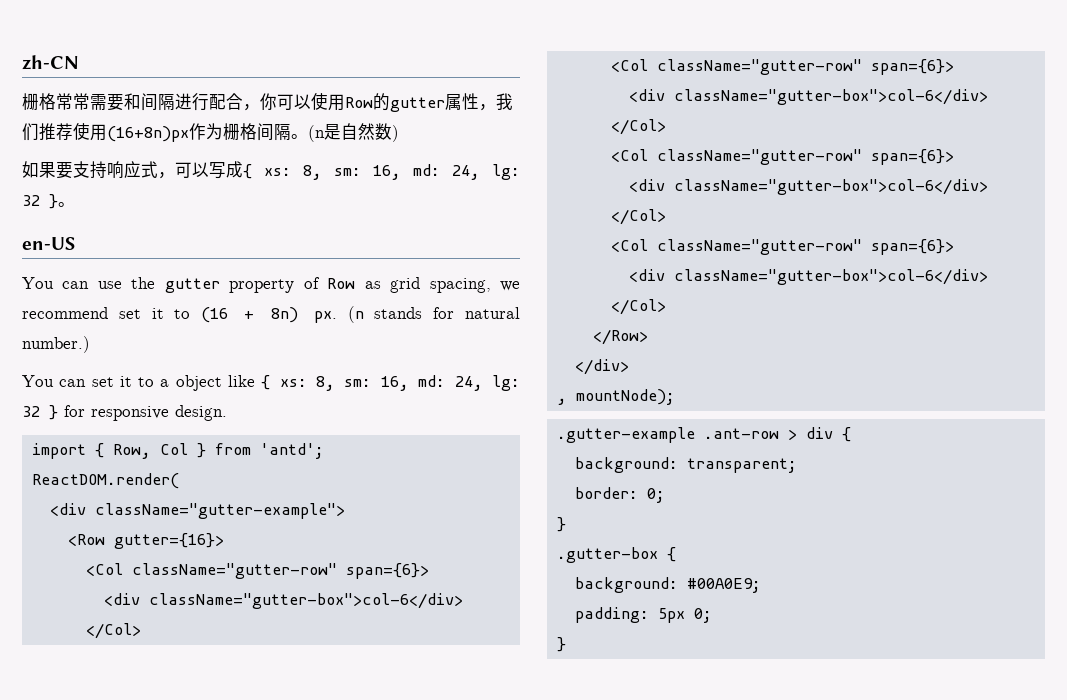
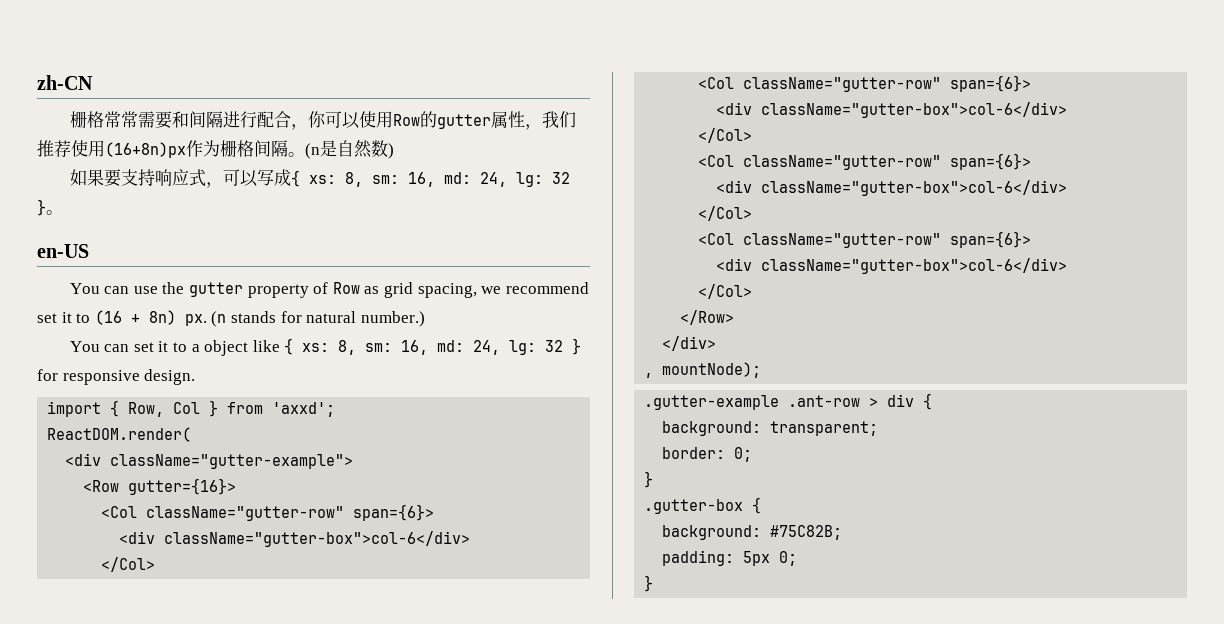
- import { Row, Col } from 'antd';
+ import { Row, Col } from 'axxd';
- background: #00A0E9;
+ background: #75C82B;

